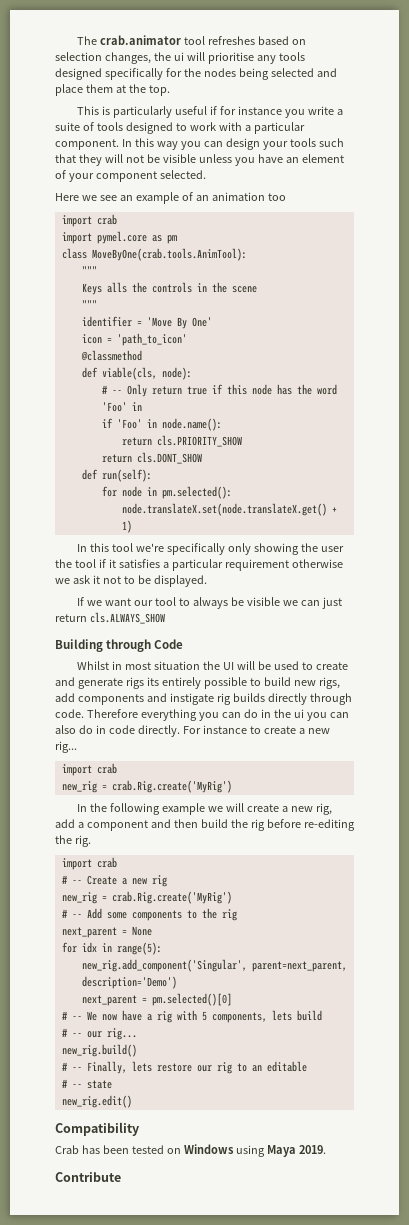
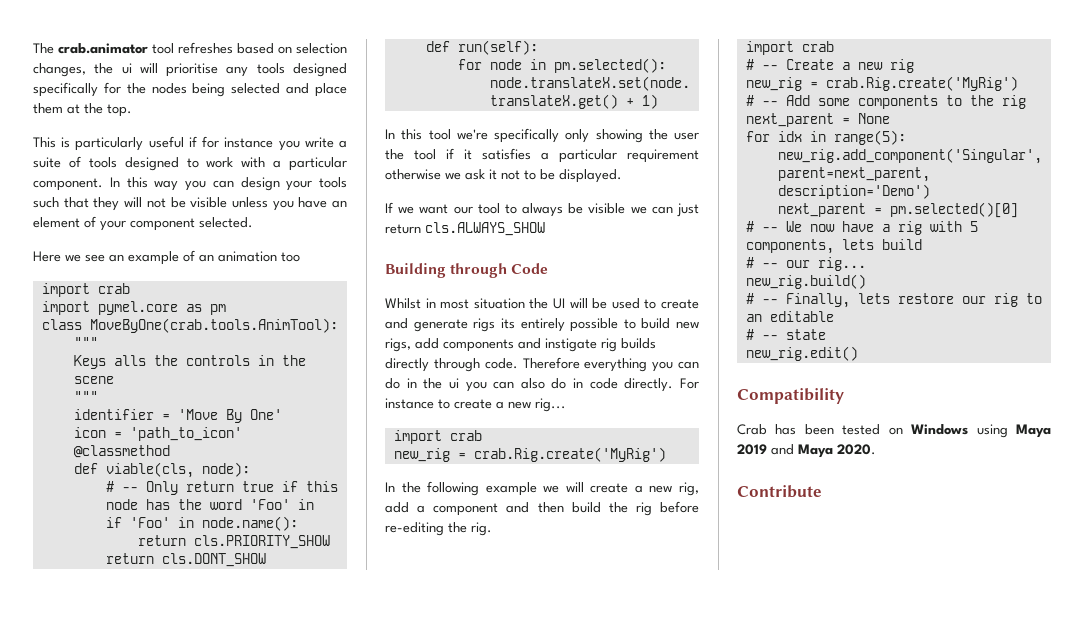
- Crab has been tested on Windows using Maya 2019.
+ Crab has been tested on Windows using Maya 2019 and Maya 2020.

